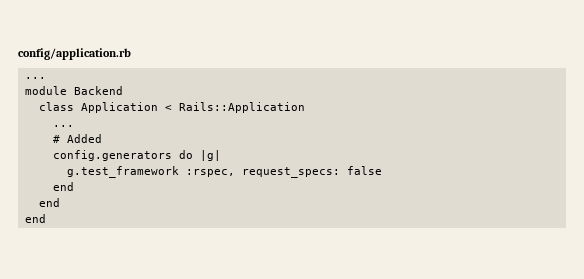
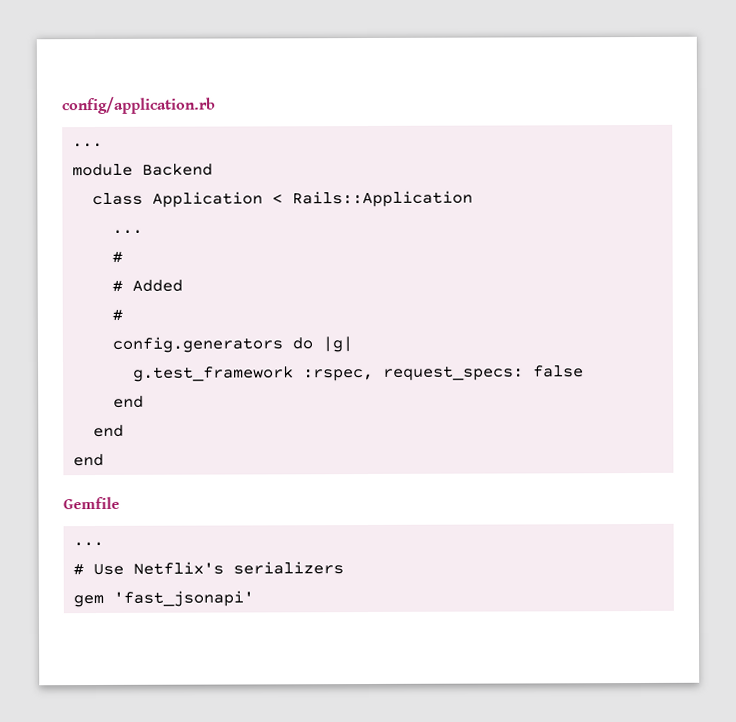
  class Application < Rails::Application
  ...
+ #
  # Added
+ #
+ Gemfile
+ ...
+ # Use Netflix's serializers
+ gem 'fast_jsonapi'

